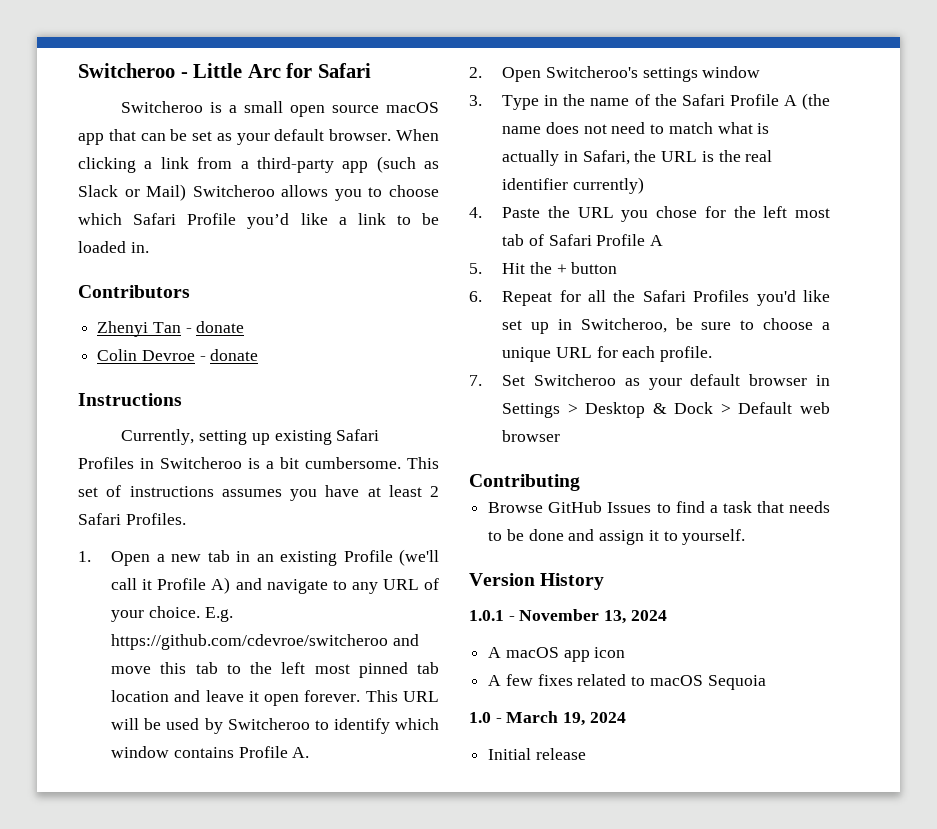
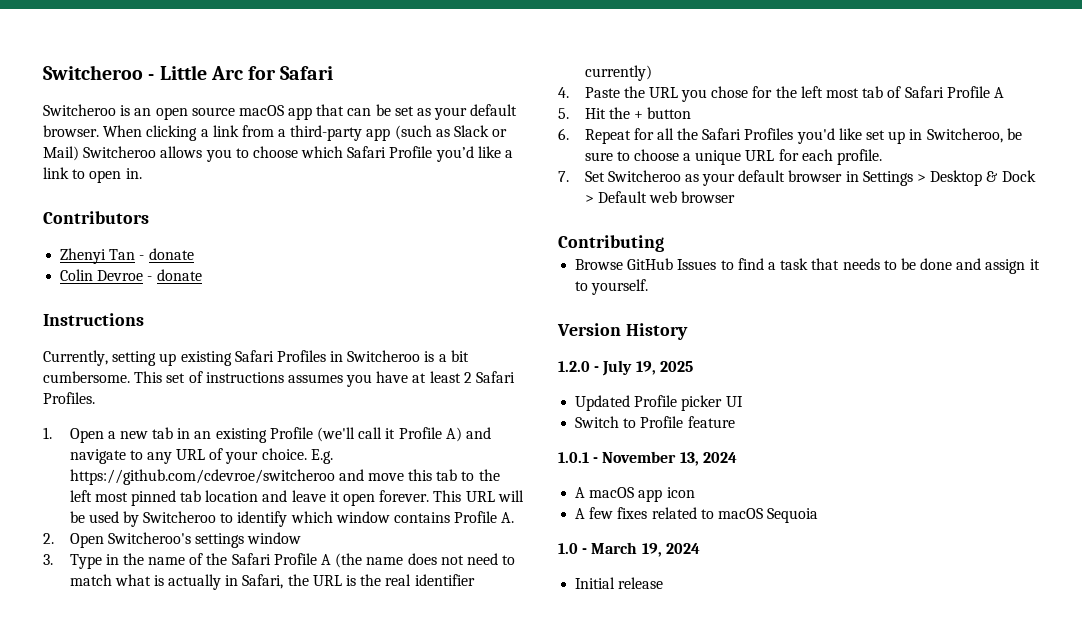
- Switcheroo is a small open source macOS app that can be set as your default browser.
+ Switcheroo is an open source macOS app that can be set as your default browser.
- When clicking a link from a third-party app (such as Slack or Mail) Switcheroo allows you to choose which Safari Profile you’d like a link to be loaded in.
+ When clicking a link from a third-party app (such as Slack or Mail) Switcheroo allows you to choose which Safari Profile you’d like a link to open in.
+ 1.2.0 - July 19, 2025
+ Updated Profile picker UI
+ Switch to Profile feature

